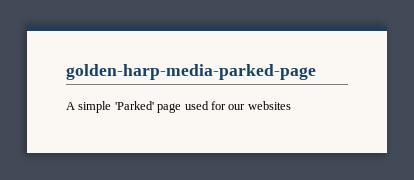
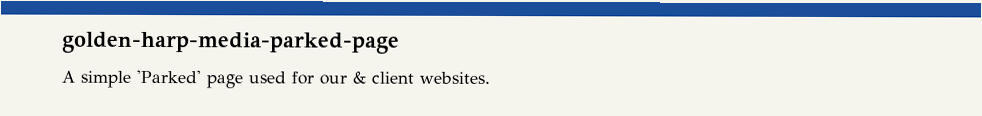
- A simple 'Parked' page used for our websites
+ A simple 'Parked' page used for our & client websites.

